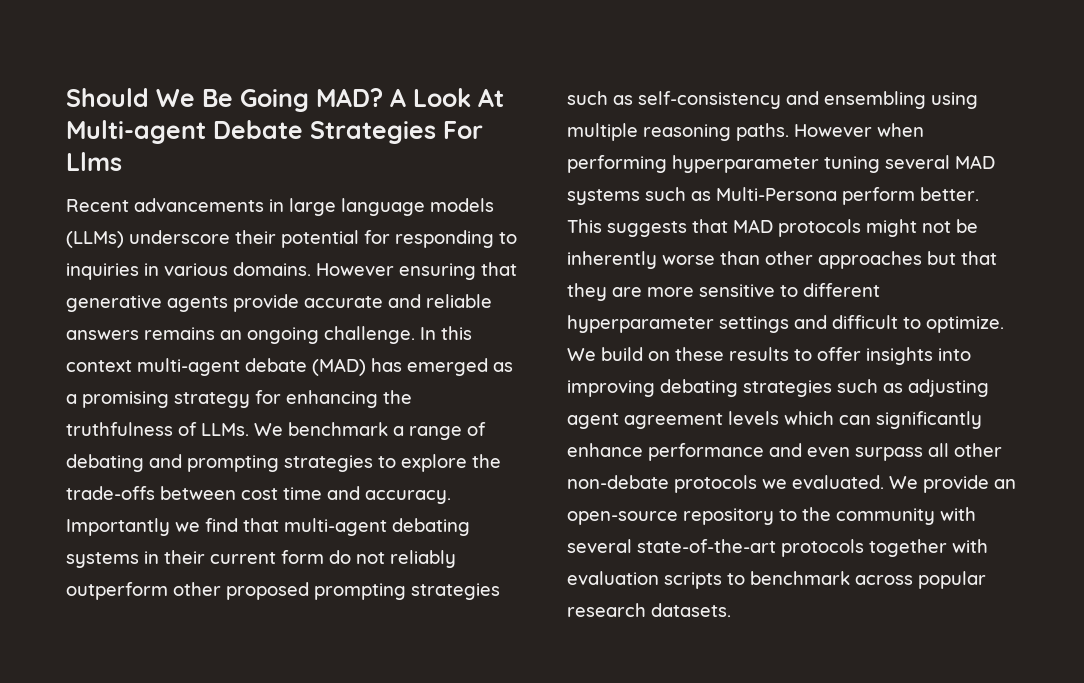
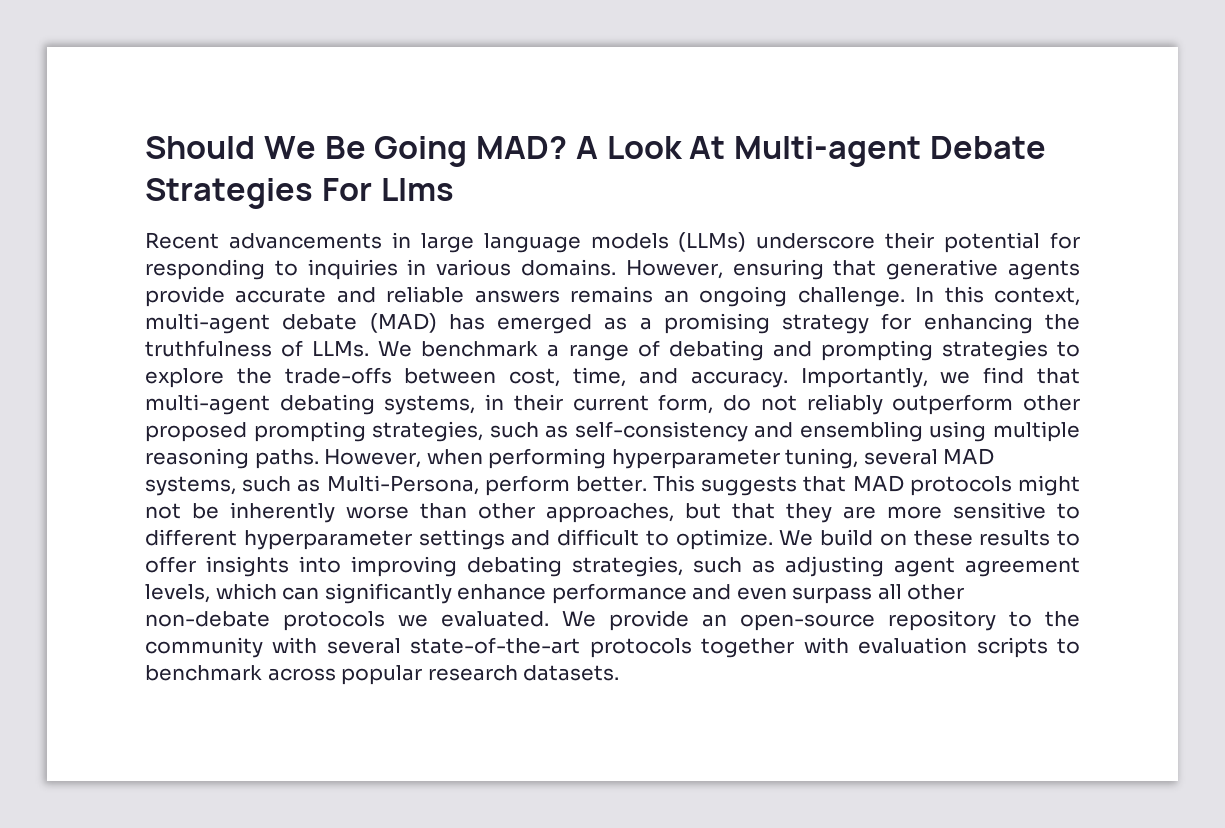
- However ensuring that generative agents provide accurate and reliable answers remains an ongoing challenge.
+ However, ensuring that generative agents provide accurate and reliable answers remains an ongoing challenge.
- In this context multi-agent debate (MAD) has emerged as a promising strategy for enhancing the truthfulness of LLMs.
+ In this context, multi-agent debate (MAD) has emerged as a promising strategy for enhancing the truthfulness of LLMs.
- We benchmark a range of debating and prompting strategies to explore the trade-offs between cost time and accuracy.
+ We benchmark a range of debating and prompting strategies to explore the trade-offs between cost, time, and accuracy.
- Importantly we find that multi-agent debating systems in their current form do not reliably outperform other proposed prompting strategies such as self-consistency and ensembling using multiple reasoning paths.
+ Importantly, we find that multi-agent debating systems, in their current form, do not reliably outperform other proposed prompting strategies, such as self-consistency and ensembling using multiple reasoning paths.
- However when performing hyperparameter tuning several MAD systems such as Multi-Persona perform better.
+ However, when performing hyperparameter tuning, several MAD systems, such as Multi-Persona, perform better.
- This suggests that MAD protocols might not be inherently worse than other approaches but that they are more sensitive to different hyperparameter settings and difficult to optimize.
+ This suggests that MAD protocols might not be inherently worse than other approaches, but that they are more sensitive to different hyperparameter settings and difficult to optimize.
- We build on these results to offer insights into improving debating strategies such as adjusting agent agreement levels which can significantly enhance performance and even surpass all other non-debate protocols we evaluated.
+ We build on these results to offer insights into improving debating strategies, such as adjusting agent agreement levels, which can significantly enhance performance and even surpass all other non-debate protocols we evaluated.

